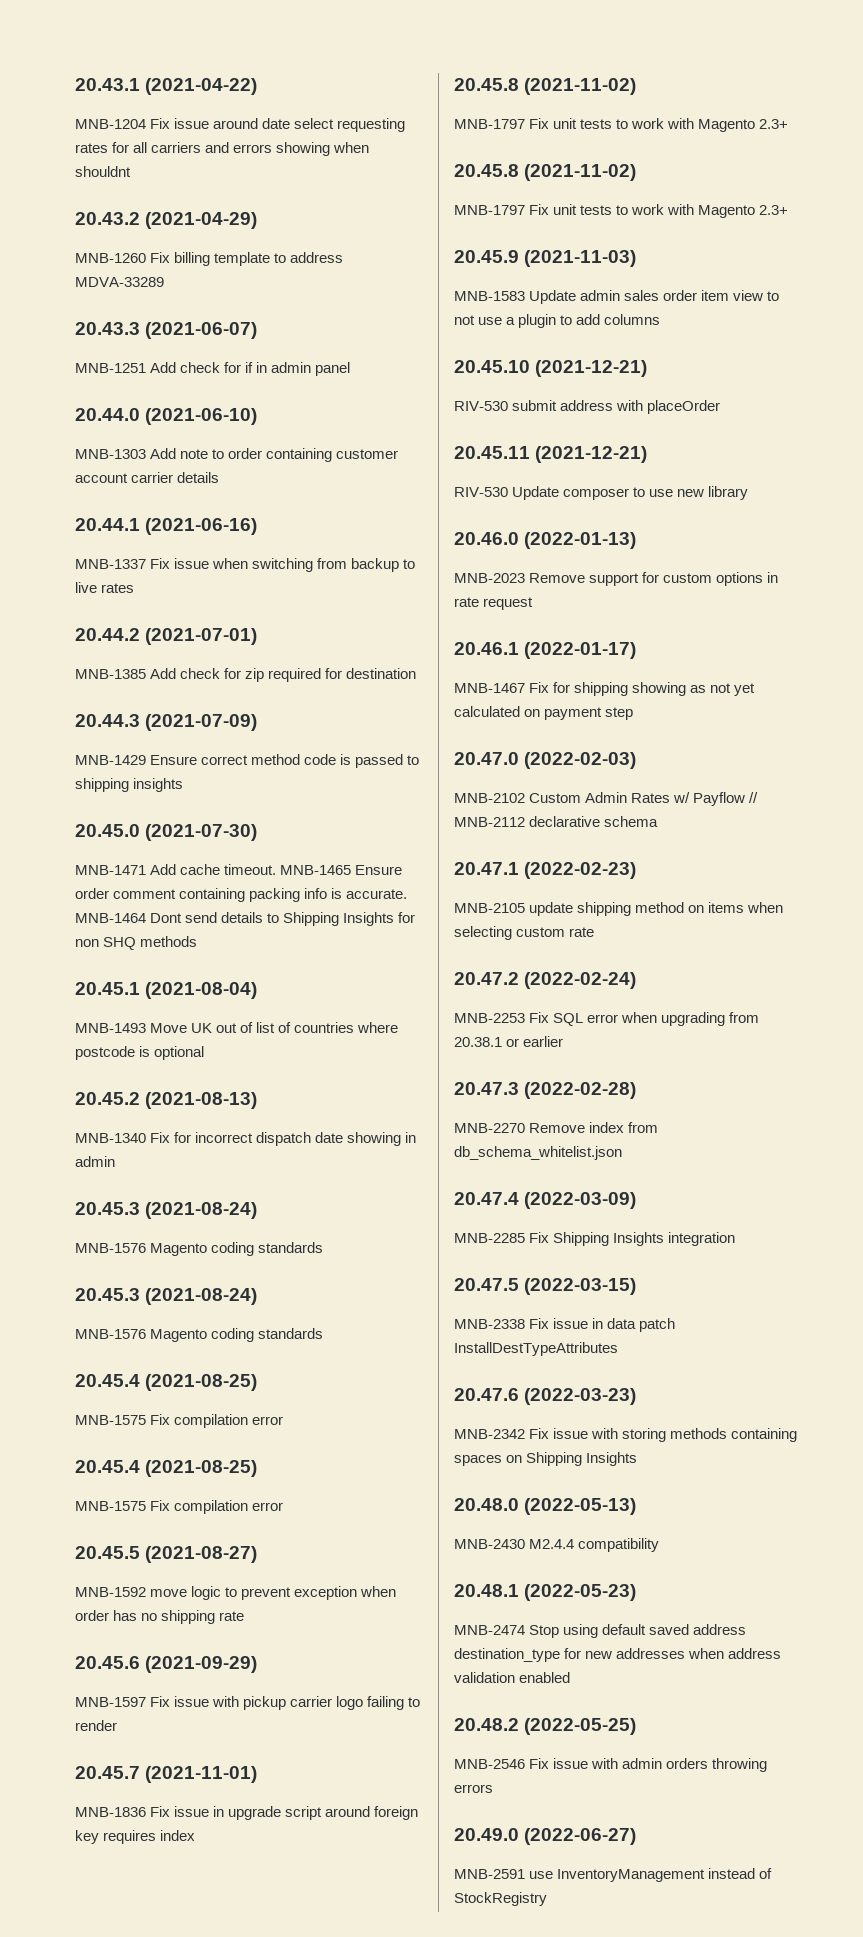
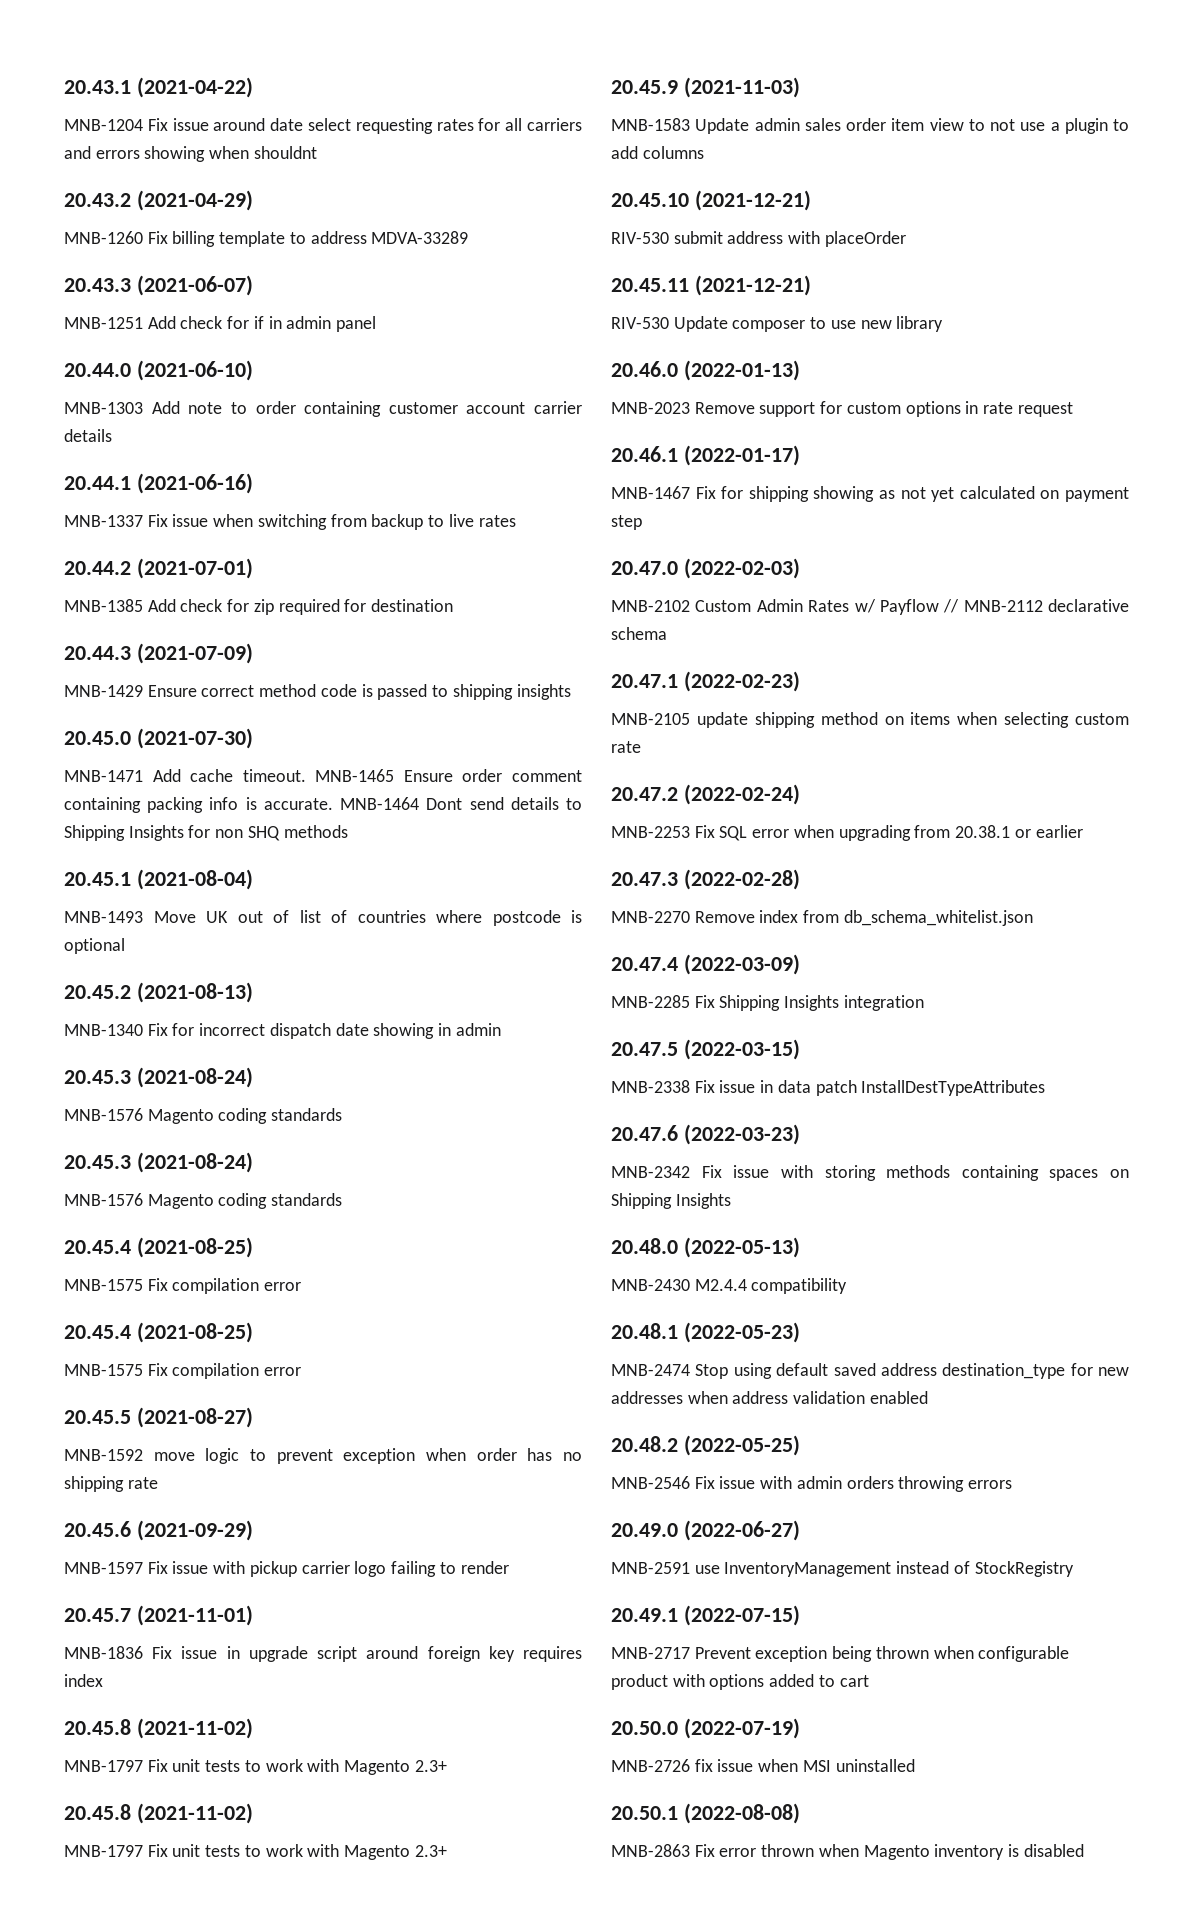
+ 20.49.1 (2022-07-15)
+ MNB-2717 Prevent exception being thrown when configurable product with options added to cart
+ 20.50.0 (2022-07-19)
+ MNB-2726 fix issue when MSI uninstalled
+ 20.50.1 (2022-08-08)
+ MNB-2863 Fix error thrown when Magento inventory is disabled

